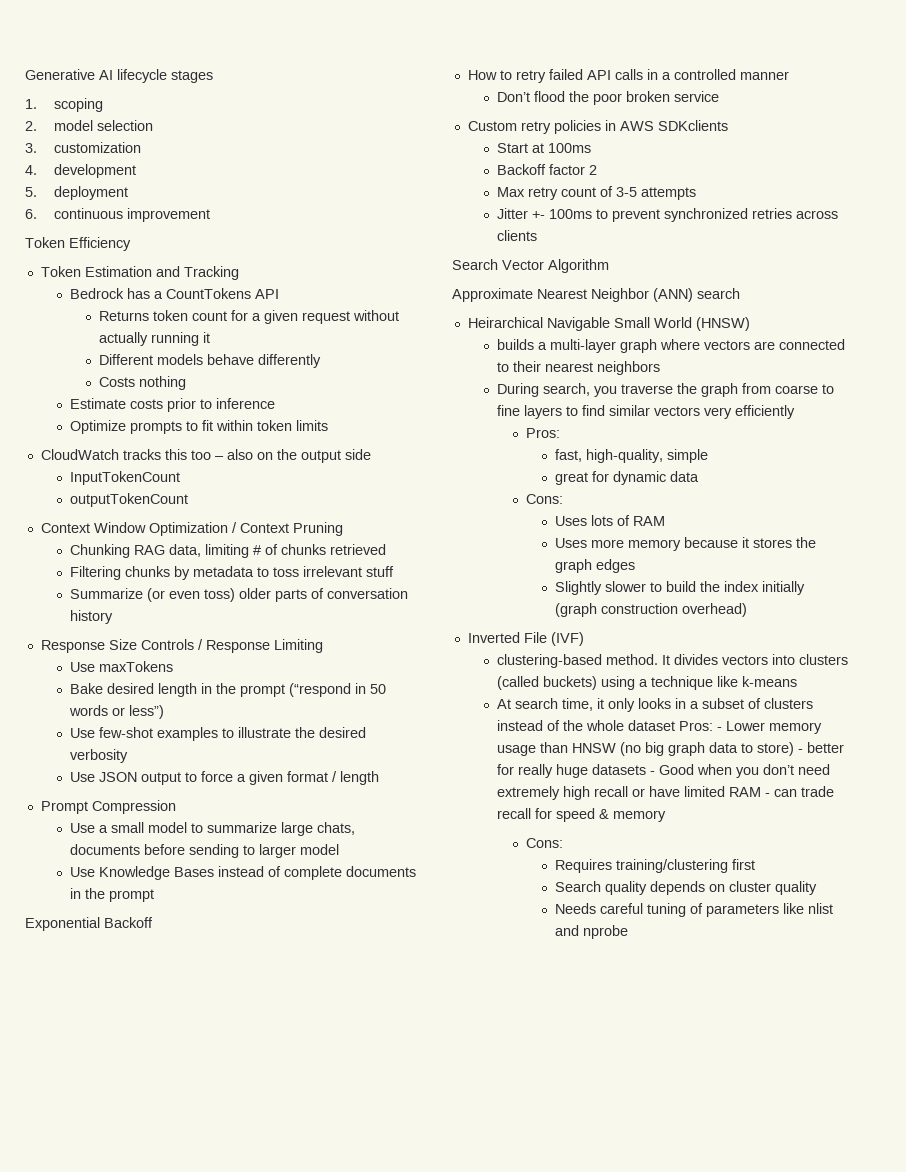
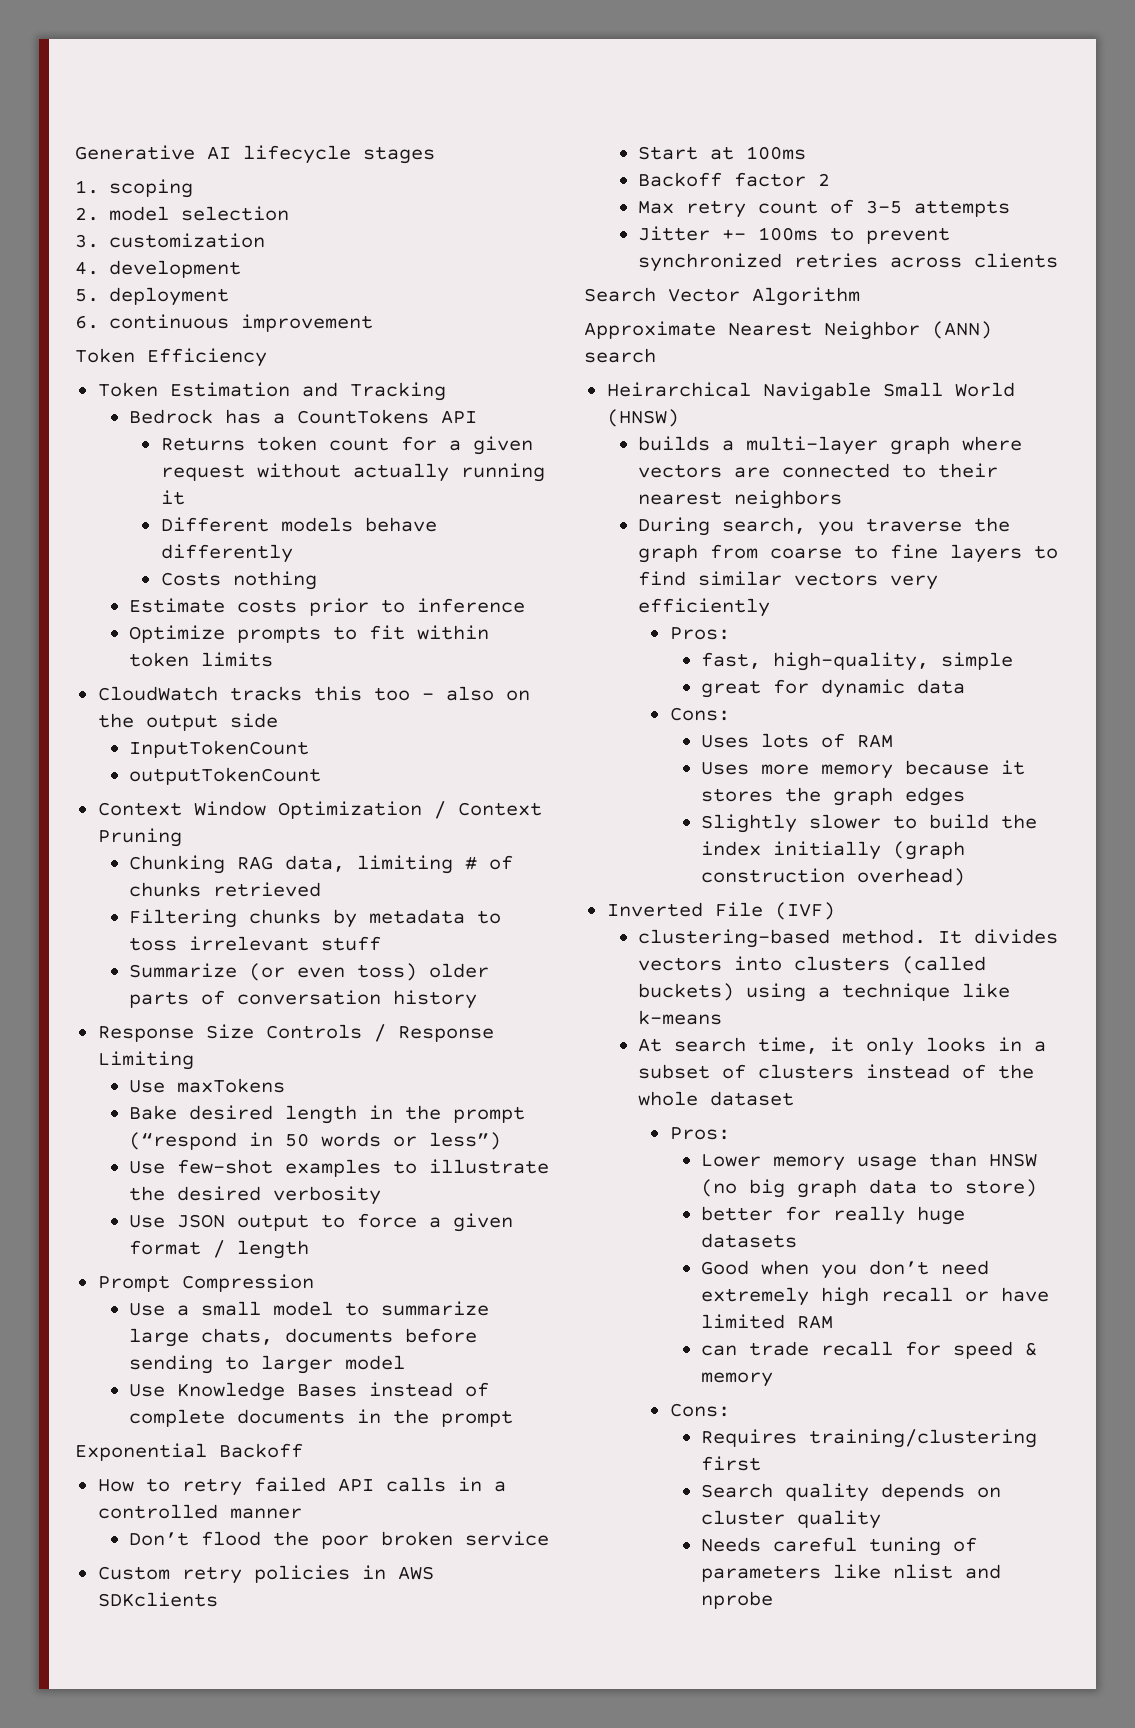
- At search time, it only looks in a subset of clusters instead of the whole dataset Pros: - Lower memory usage than HNSW (no big graph data to store) - better for really huge datasets - Good when you don’t need extremely high recall or have limited RAM - can trade recall for speed & memory
+ At search time, it only looks in a subset of clusters instead of the whole dataset
+ Pros:
+ Lower memory usage than HNSW (no big graph data to store)
+ better for really huge datasets
+ Good when you don’t need extremely high recall or have limited RAM
+ can trade recall for speed & memory

